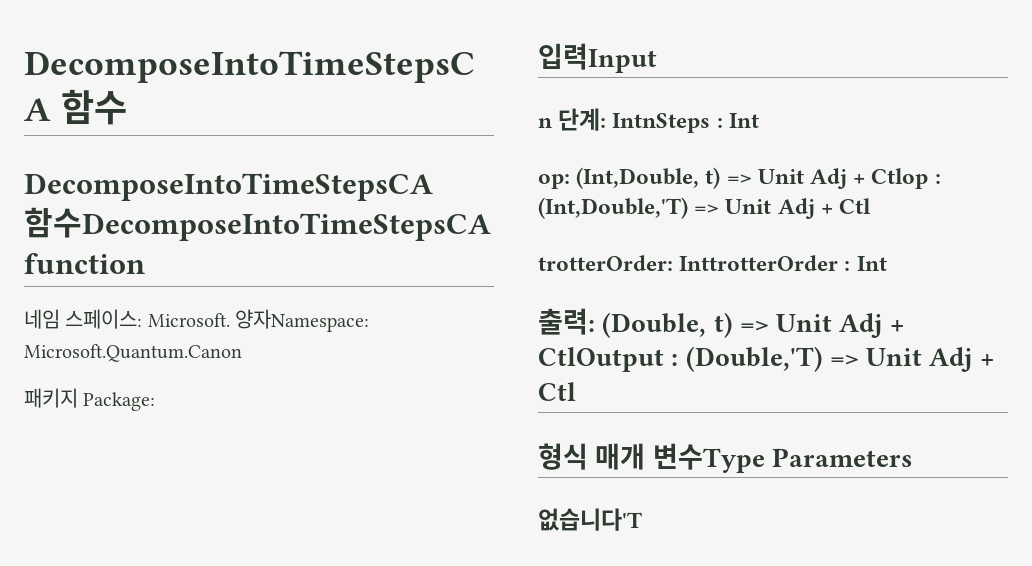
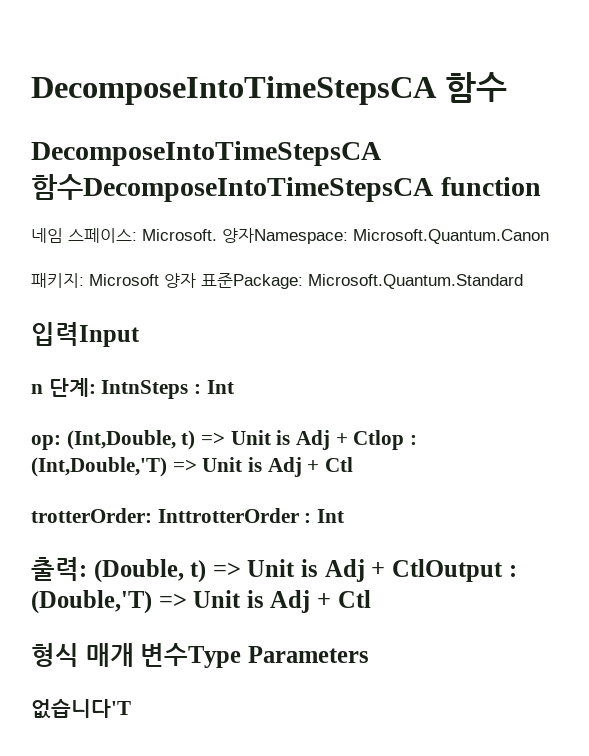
- 패키지 Package:
+ 패키지: Microsoft 양자 표준Package: Microsoft.Quantum.Standard
- op: (Int,Double, t) => Unit Adj + Ctlop : (Int,Double,'T) => Unit Adj + Ctl
+ op: (Int,Double, t) => Unit is Adj + Ctlop : (Int,Double,'T) => Unit is Adj + Ctl
- 출력: (Double, t) => Unit Adj + CtlOutput : (Double,'T) => Unit Adj + Ctl
+ 출력: (Double, t) => Unit is Adj + CtlOutput : (Double,'T) => Unit is Adj + Ctl

